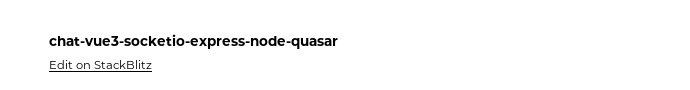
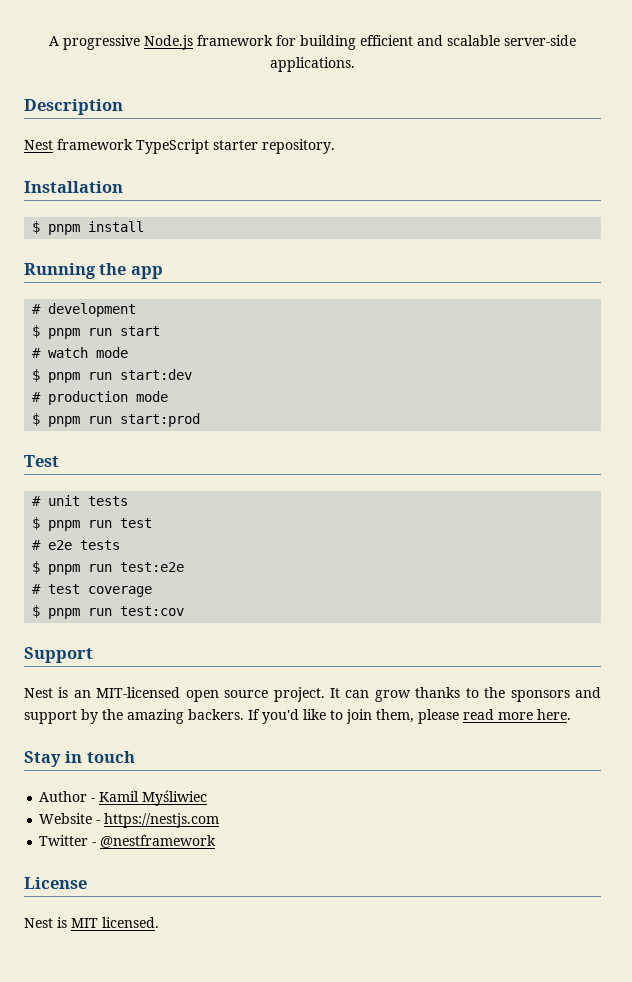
- chat-vue3-socketio-express-node-quasar
- Edit on StackBlitz
+ A progressive Node.js framework for building efficient and scalable server-side applications.
+ Description
+ Nest framework TypeScript starter repository.
+ Installation
+ $ pnpm install
+ Running the app
+ # development
+ $ pnpm run start
+ # watch mode
+ $ pnpm run start:dev
+ # production mode
+ $ pnpm run start:prod
+ Test
+ # unit tests
+ $ pnpm run test
+ # e2e tests
+ $ pnpm run test:e2e
+ # test coverage
+ $ pnpm run test:cov
+ Support
+ Nest is an MIT-licensed open source project. It can grow thanks to the sponsors and support by the amazing backers. If you'd like to join them, please read more here.
+ Stay in touch
+ Author - Kamil Myśliwiec
+ Website - https://nestjs.com
+ Twitter - @nestframework
+ License
+ Nest is MIT licensed.

